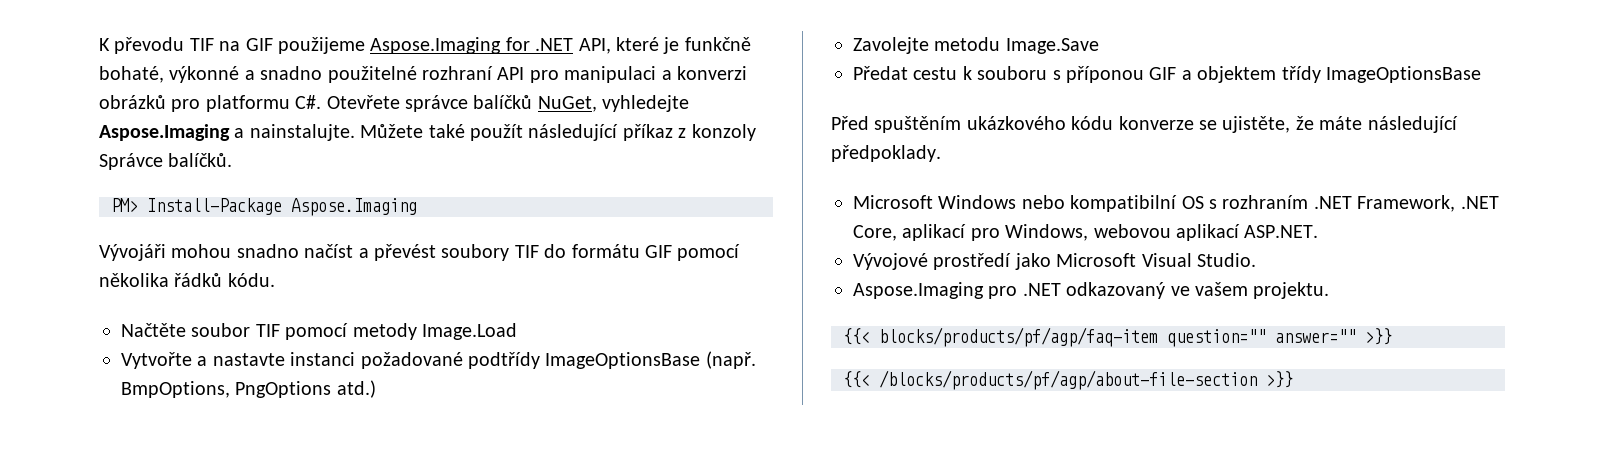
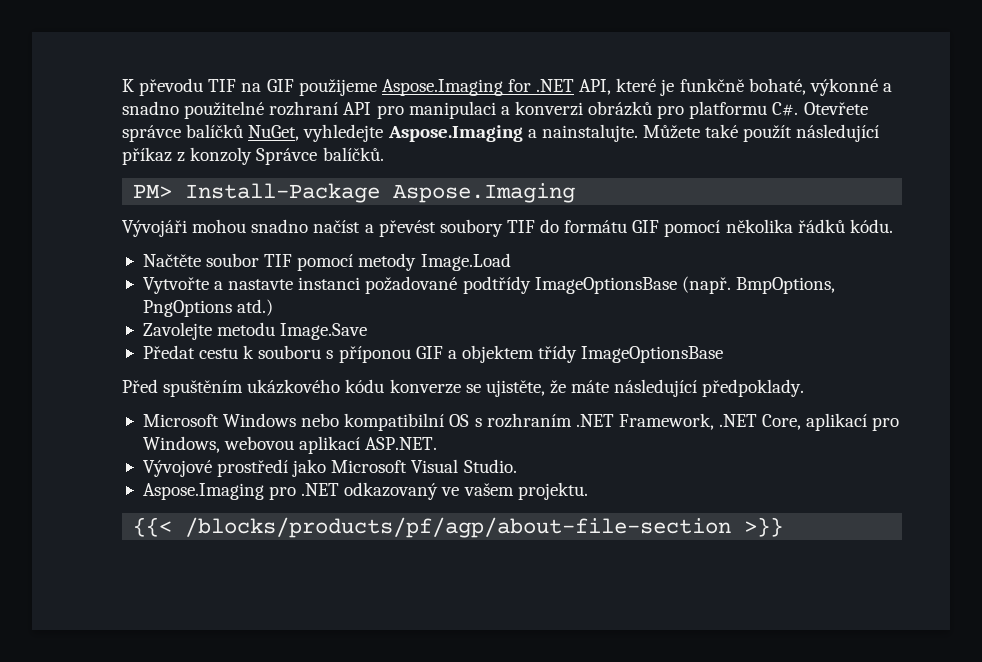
- {{< blocks/products/pf/agp/faq-item question="" answer="" >}}

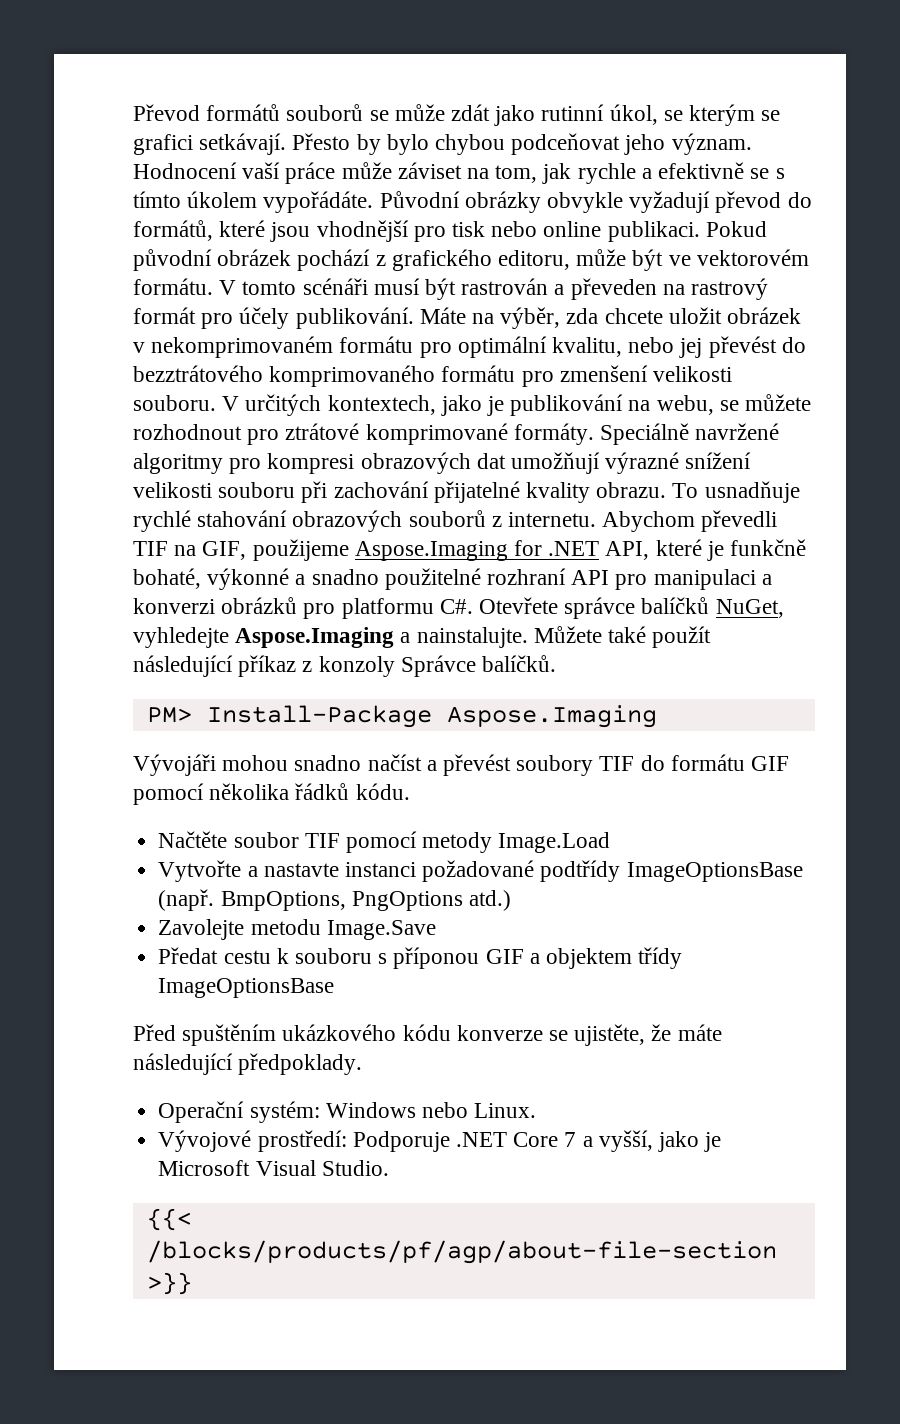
- K převodu TIF na GIF použijeme Aspose.Imaging for .NET API, které je funkčně bohaté, výkonné a snadno použitelné rozhraní API pro manipulaci a konverzi obrázků pro platformu C#. Otevřete správce balíčků NuGet, vyhledejte Aspose.Imaging a nainstalujte.
+ Převod formátů souborů se může zdát jako rutinní úkol, se kterým se grafici setkávají. Přesto by bylo chybou podceňovat jeho význam. Hodnocení vaší práce může záviset na tom, jak rychle a efektivně se s tímto úkolem vypořádáte. Původní obrázky obvykle vyžadují převod do formátů, které jsou vhodnější pro tisk nebo online publikaci. Pokud původní obrázek pochází z grafického editoru, může být ve vektorovém formátu. V tomto scénáři musí být rastrován a převeden na rastrový formát pro účely publikování. Máte na výběr, zda chcete uložit obrázek v nekomprimovaném formátu pro optimální kvalitu, nebo jej převést do bezztrátového komprimovaného formátu pro zmenšení velikosti souboru. V určitých kontextech, jako je publikování na webu, se můžete rozhodnout pro ztrátové komprimované formáty. Speciálně navržené algoritmy pro kompresi obrazových dat umožňují výrazné snížení velikosti souboru při zachování přijatelné kvality obrazu. To usnadňuje rychlé stahování obrazových souborů z internetu. Abychom převedli TIF na GIF, použijeme Aspose.Imaging for .NET API, které je funkčně bohaté, výkonné a snadno použitelné rozhraní API pro manipulaci a konverzi obrázků pro platformu C#. Otevřete správce balíčků NuGet, vyhledejte Aspose.Imaging a nainstalujte.
- Microsoft Windows nebo kompatibilní OS s rozhraním .NET Framework, .NET Core, aplikací pro Windows, webovou aplikací ASP.NET.
- Vývojové prostředí jako Microsoft Visual Studio.
- Aspose.Imaging pro .NET odkazovaný ve vašem projektu.
+ Operační systém: Windows nebo Linux.
+ Vývojové prostředí: Podporuje .NET Core 7 a vyšší, jako je Microsoft Visual Studio.

